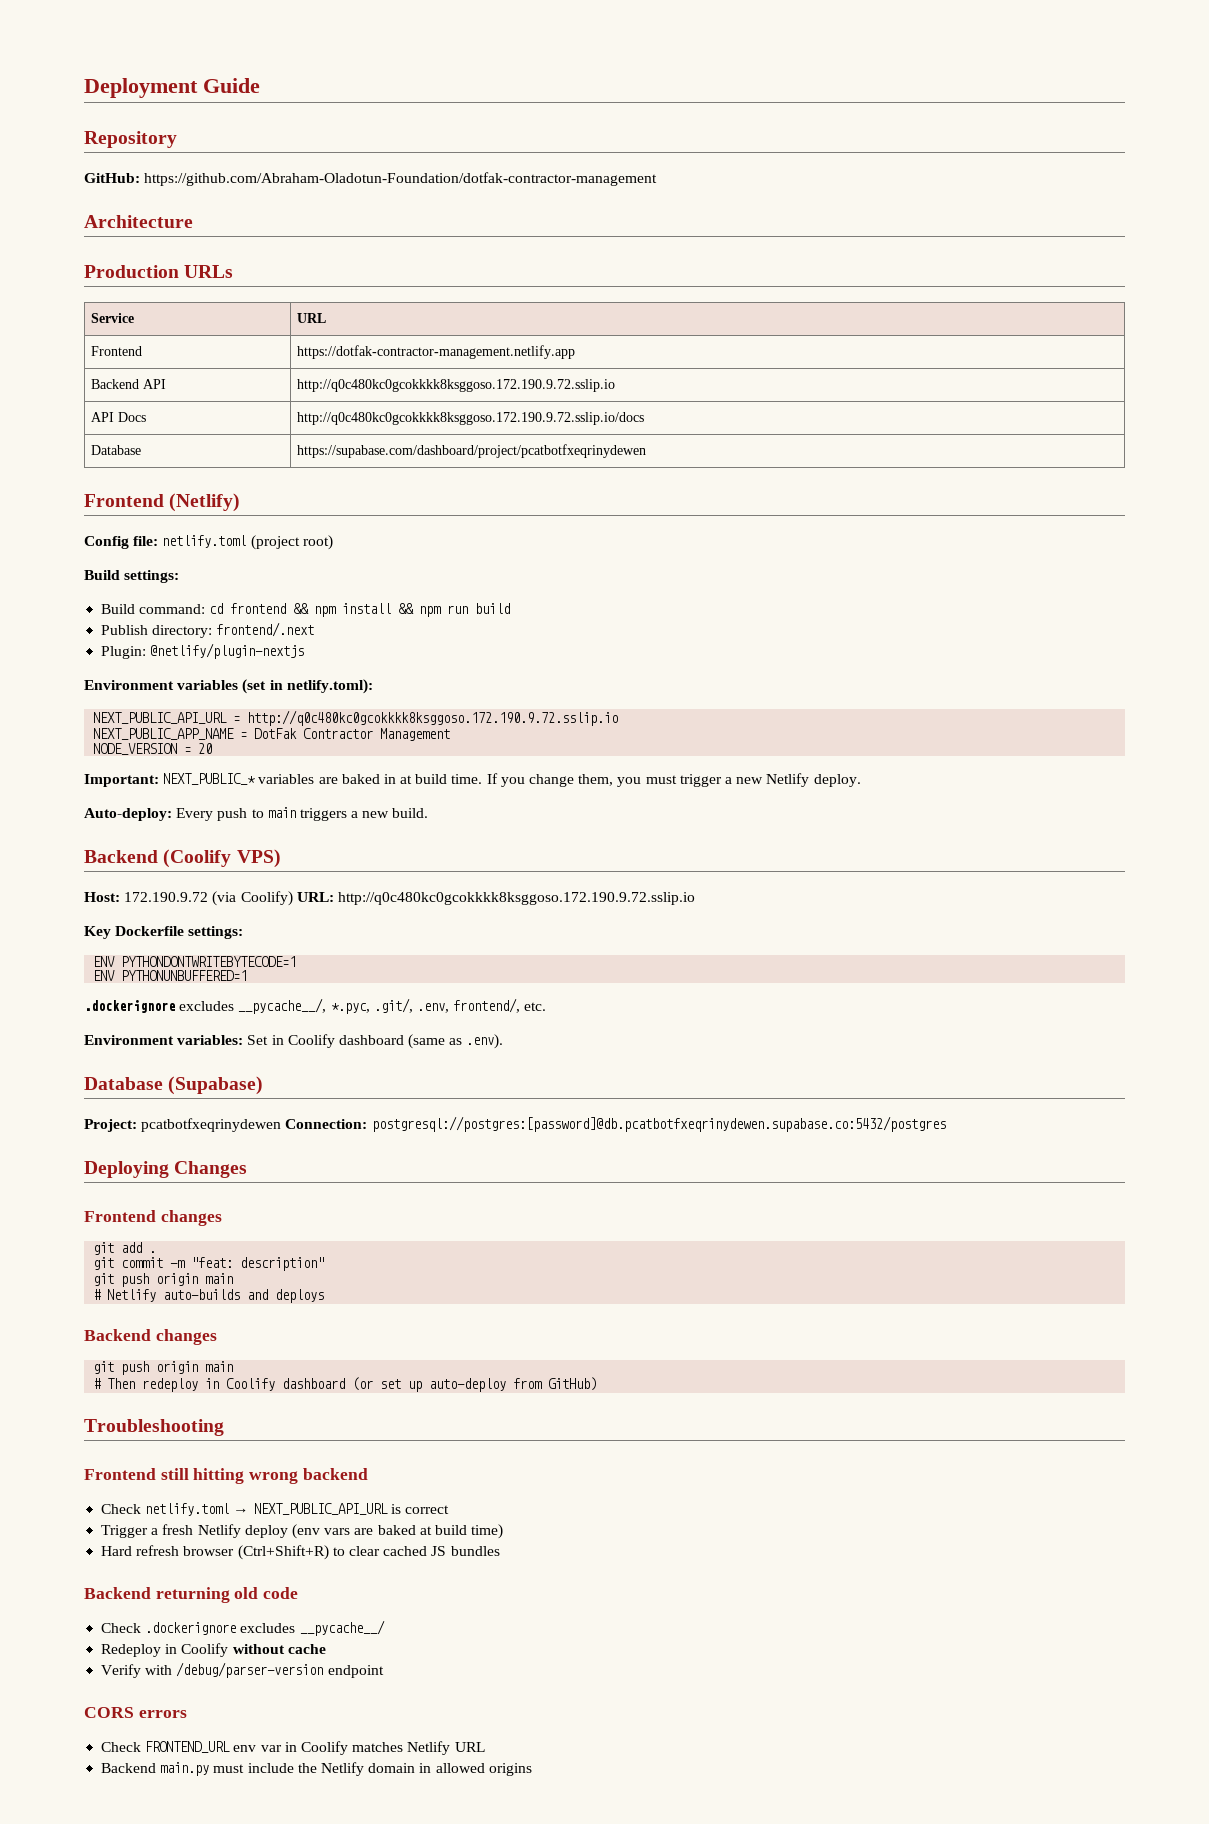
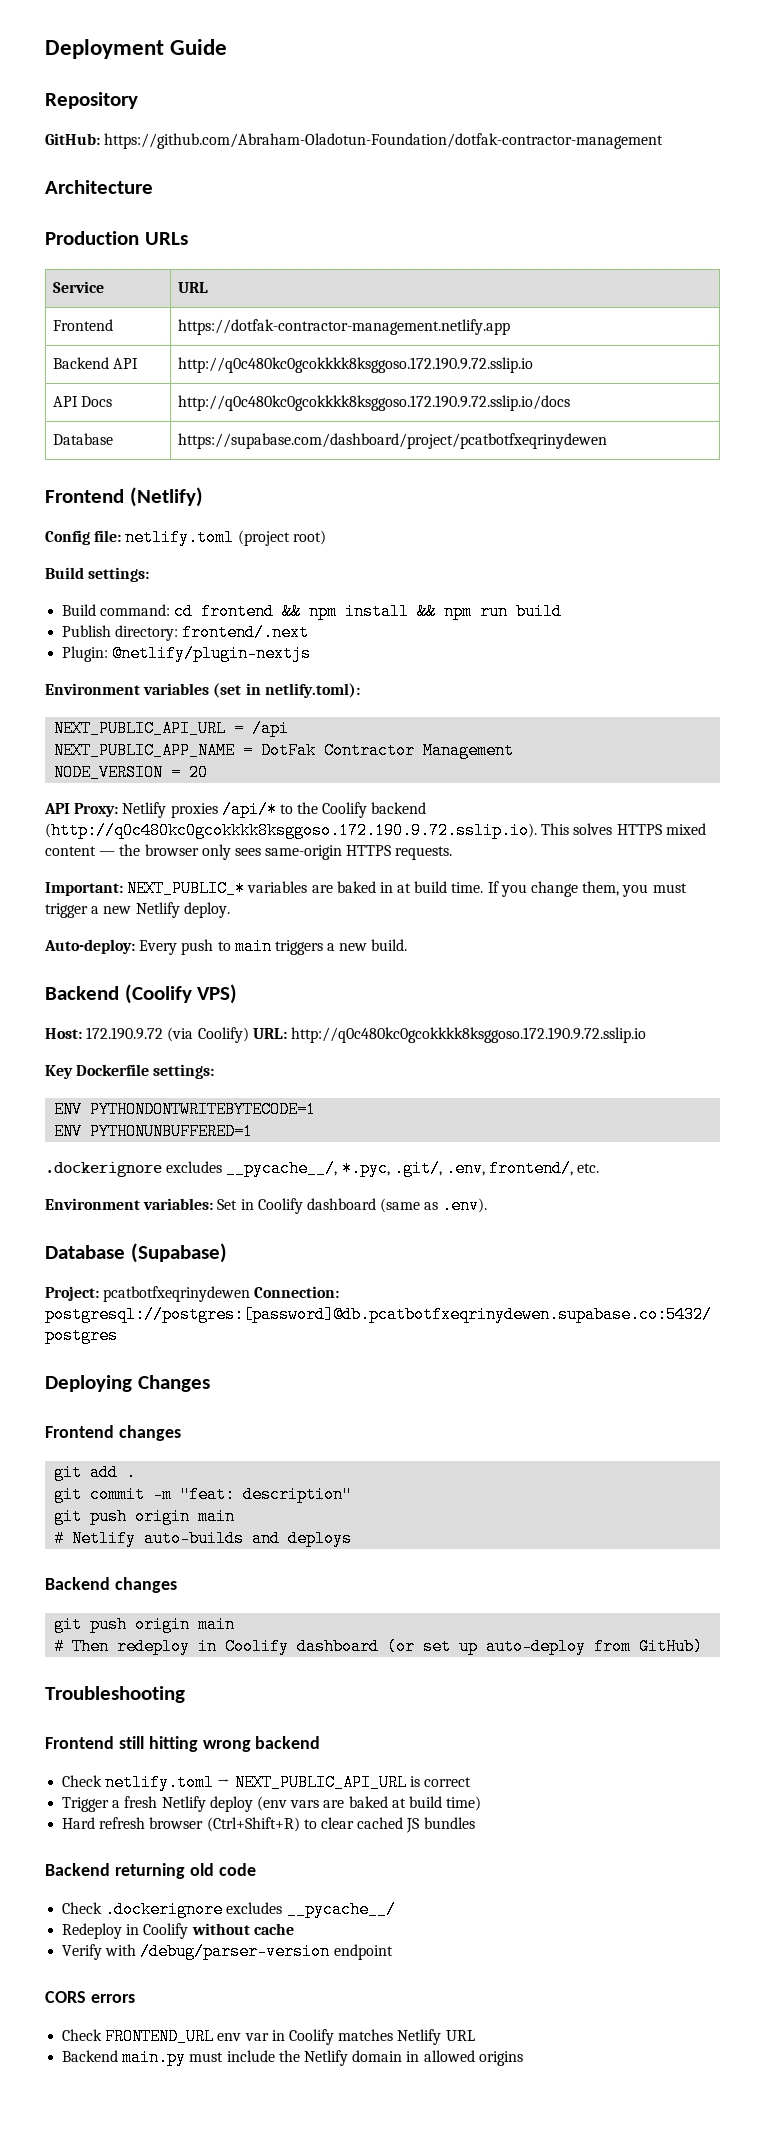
- NEXT_PUBLIC_API_URL = http://q0c480kc0gcokkkk8ksggoso.172.190.9.72.sslip.io
+ NEXT_PUBLIC_API_URL = /api
+ API Proxy: Netlify proxies /api/* to the Coolify backend (http://q0c480kc0gcokkkk8ksggoso.172.190.9.72.sslip.io). This solves HTTPS mixed content — the browser only sees same-origin HTTPS requests.

